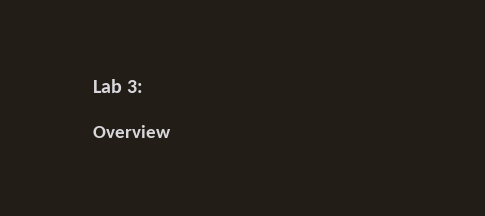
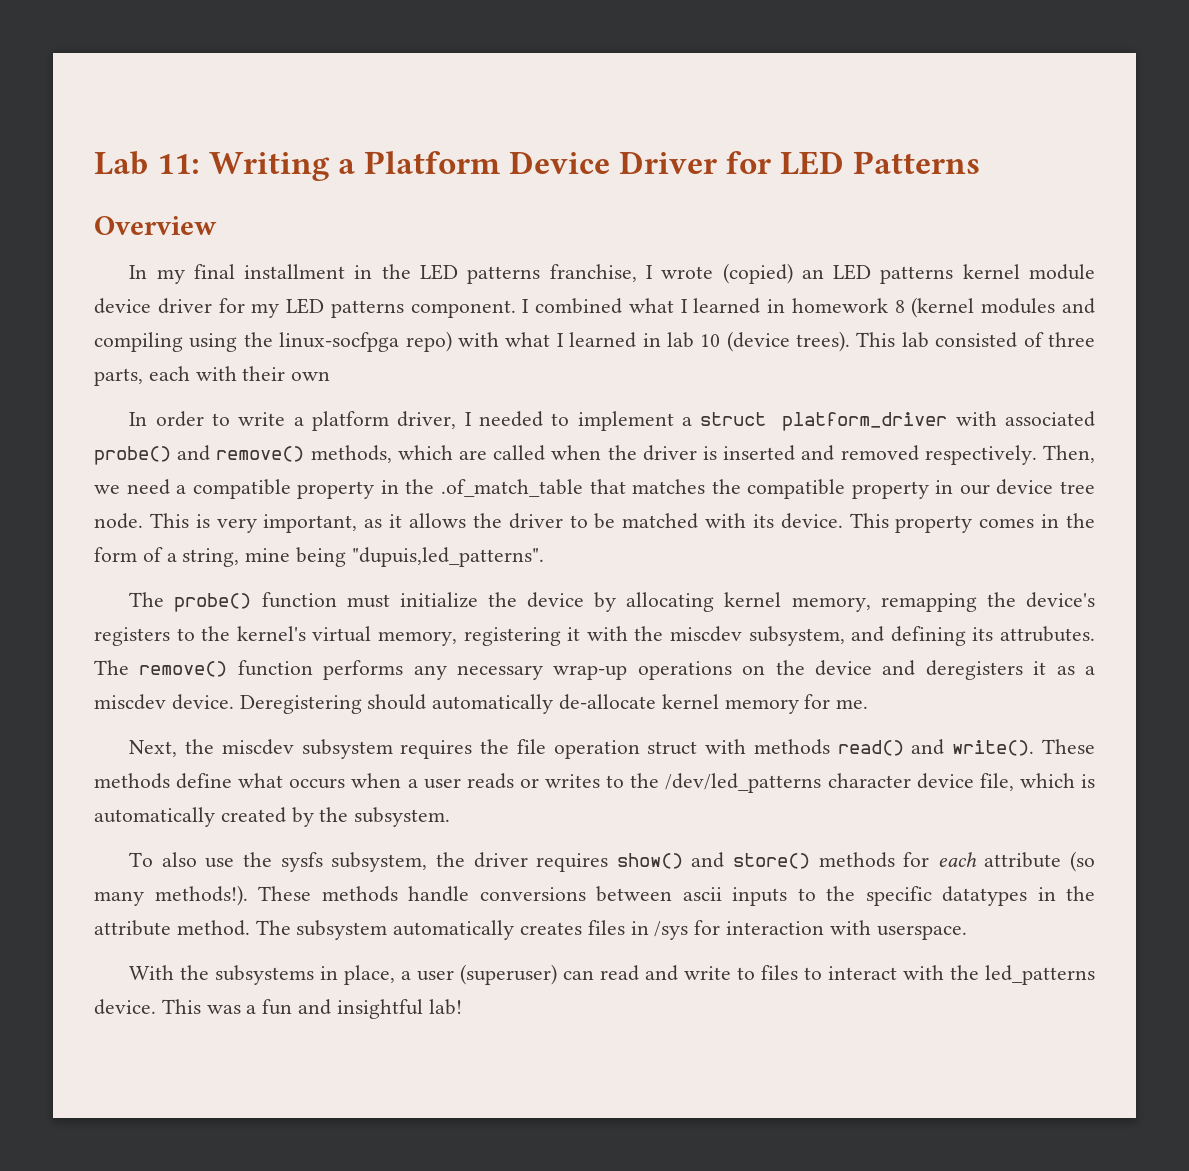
- Lab 3:
+ Lab 11: Writing a Platform Device Driver for LED Patterns
  Overview
+ In my final installment in the LED patterns franchise, I wrote (copied) an LED patterns kernel module device driver for my LED patterns component. I combined what I learned in homework 8 (kernel modules and compiling using the linux-socfpga repo) with what I learned in lab 10 (device trees). This lab consisted of three parts, each with their own
+ In order to write a platform driver, I needed to implement a struct platform_driver with associated probe() and remove() methods, which are called when the driver is inserted and removed respectively. Then, we need a compatible property in the .of_match_table that matches the compatible property in our device tree node. This is very important, as it allows the driver to be matched with its device. This property comes in the form of a string, mine being "dupuis,led_patterns".
+ The probe() function must initialize the device by allocating kernel memory, remapping the device's registers to the kernel's virtual memory, registering it with the miscdev subsystem, and defining its attrubutes. The remove() function performs any necessary wrap-up operations on the device and deregisters it as a miscdev device. Deregistering should automatically de-allocate kernel memory for me.
+ Next, the miscdev subsystem requires the file operation struct with methods read() and write(). These methods define what occurs when a user reads or writes to the /dev/led_patterns character device file, which is automatically created by the subsystem.
+ To also use the sysfs subsystem, the driver requires show() and store() methods for each attribute (so many methods!). These methods handle conversions between ascii inputs to the specific datatypes in the attribute method. The subsystem automatically creates files in /sys for interaction with userspace.
+ With the subsystems in place, a user (superuser) can read and write to files to interact with the led_patterns device. This was a fun and insightful lab!

